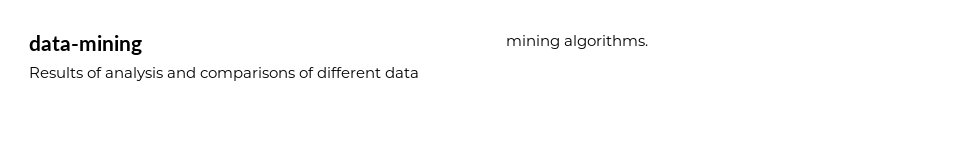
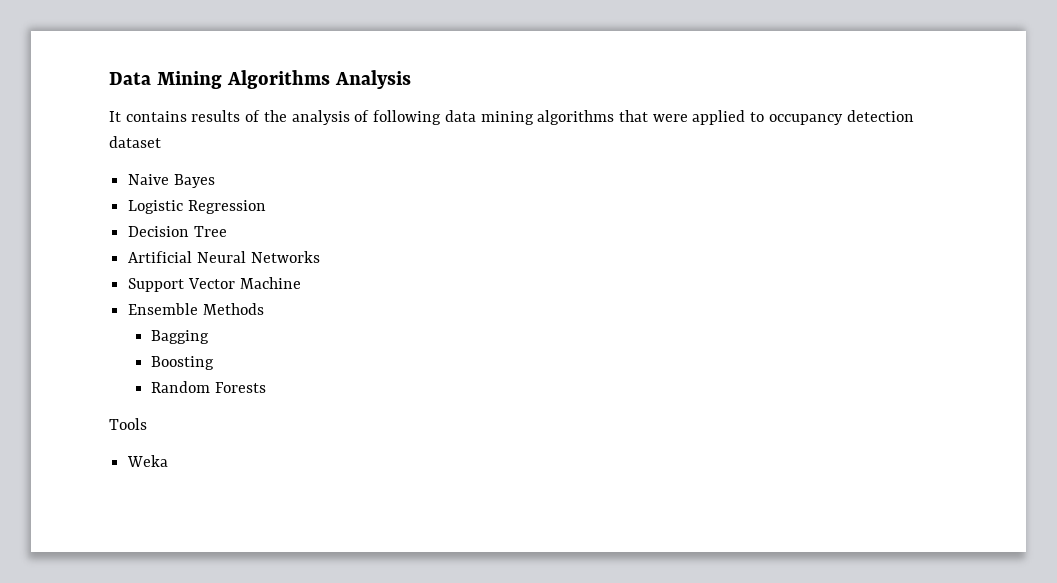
- data-mining
- Results of analysis and comparisons of different data mining algorithms.
+ Data Mining Algorithms Analysis
+ It contains results of the analysis of following data mining algorithms that were applied to occupancy detection dataset
+ Naive Bayes
+ Logistic Regression
+ Decision Tree
+ Artificial Neural Networks
+ Support Vector Machine
+ Ensemble Methods
+ Bagging
+ Boosting
+ Random Forests
+ Tools
+ Weka

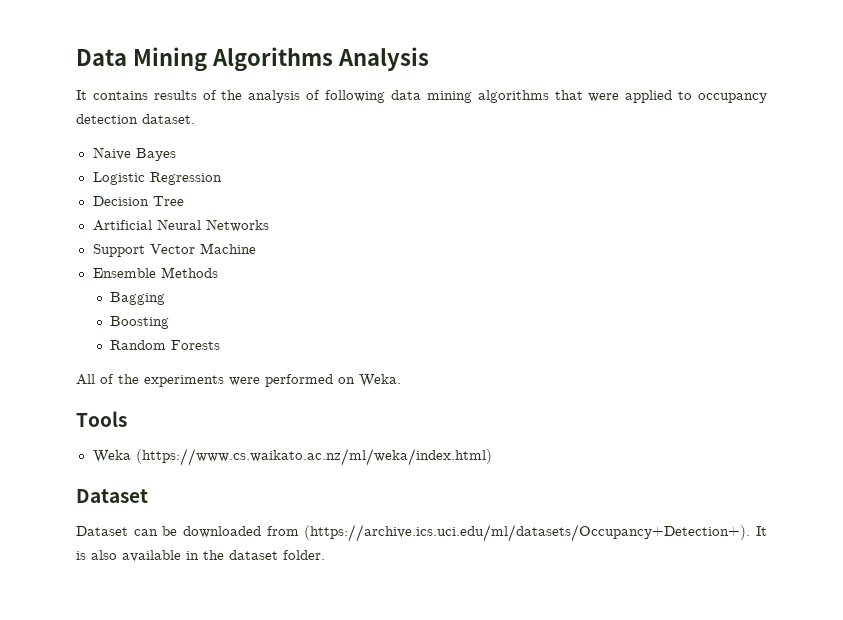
- It contains results of the analysis of following data mining algorithms that were applied to occupancy detection dataset
+ It contains results of the analysis of following data mining algorithms that were applied to occupancy detection dataset.
+ All of the experiments were performed on Weka.
  Tools
- Weka
+ Weka (https://www.cs.waikato.ac.nz/ml/weka/index.html)
+ Dataset
+ Dataset can be downloaded from (https://archive.ics.uci.edu/ml/datasets/Occupancy+Detection+). It is also available in the dataset folder.

